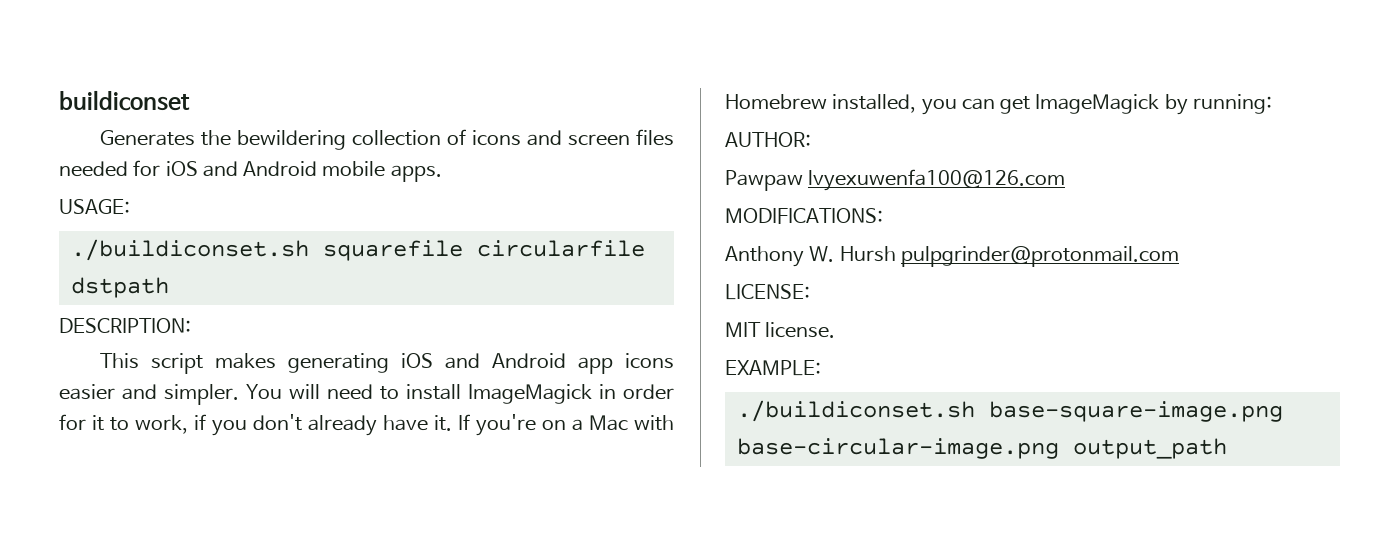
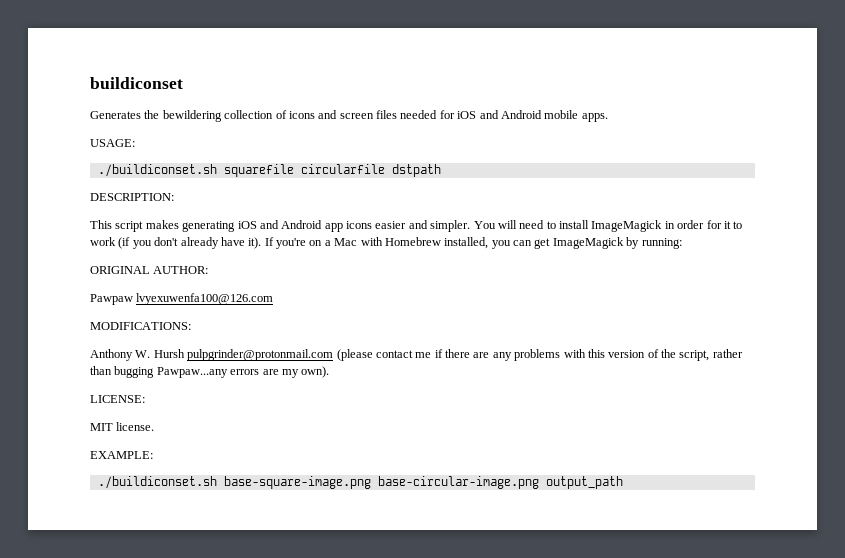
- You will need to install ImageMagick in order for it to work, if you don't already have it.
+ You will need to install ImageMagick in order for it to work (if you don't already have it).
- AUTHOR:
+ ORIGINAL AUTHOR:
- Anthony W. Hursh pulpgrinder@protonmail.com
+ Anthony W. Hursh pulpgrinder@protonmail.com (please contact me if there are any problems with this version of the script, rather than bugging Pawpaw...any errors are my own).

